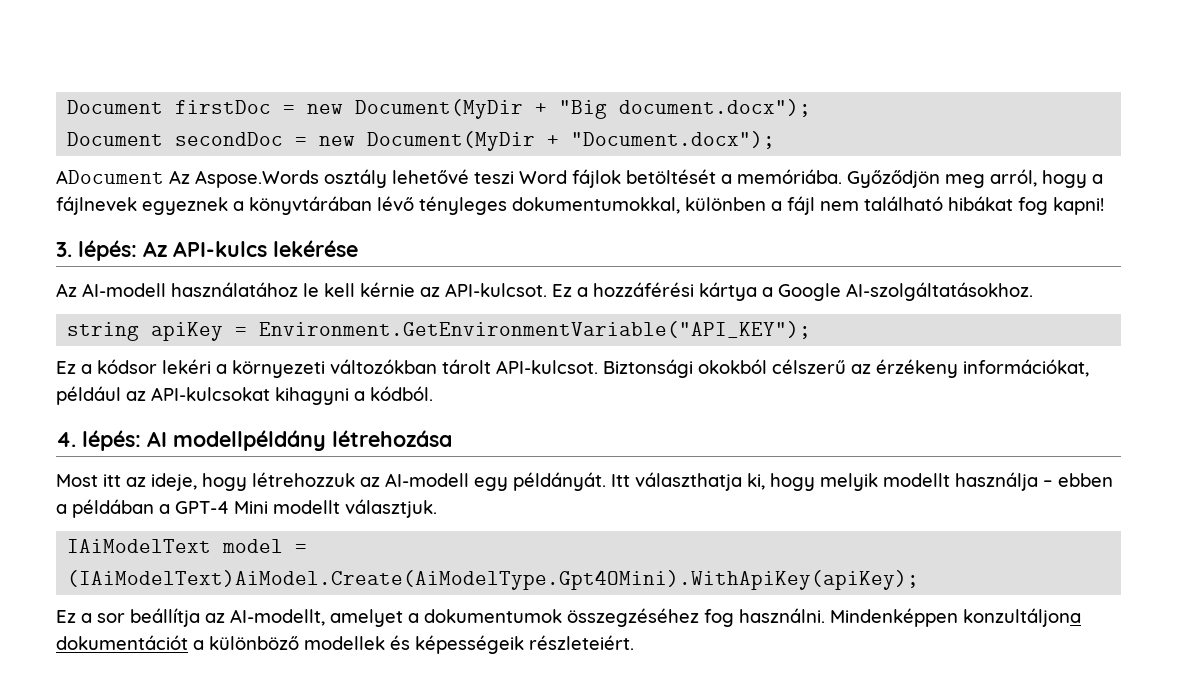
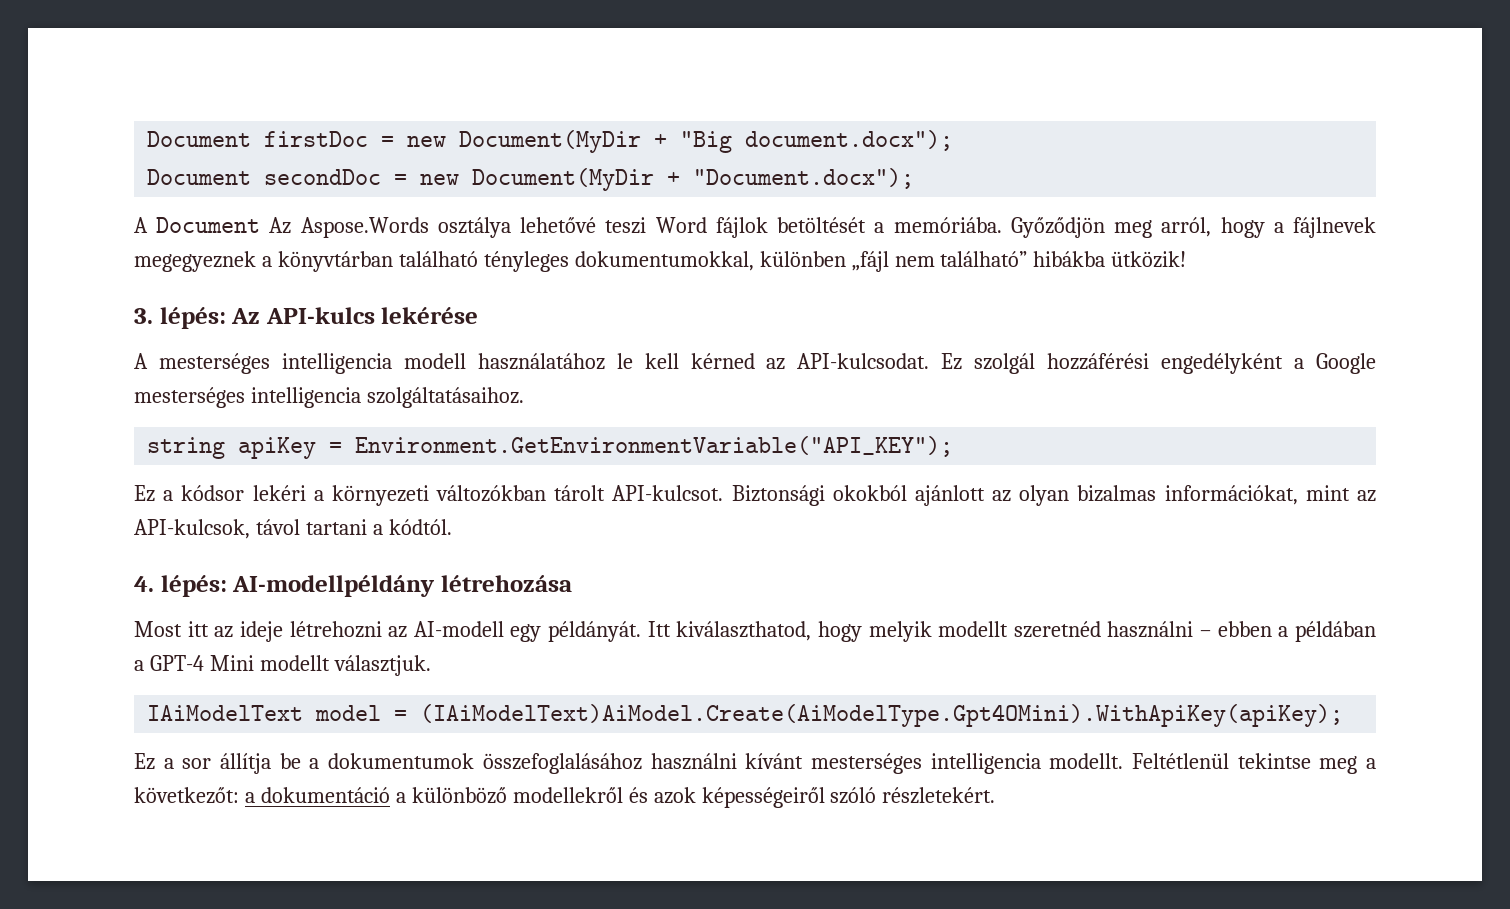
- ADocument Az Aspose.Words osztály lehetővé teszi Word fájlok betöltését a memóriába.
+ A Document Az Aspose.Words osztálya lehetővé teszi Word fájlok betöltését a memóriába.
- Győződjön meg arról, hogy a fájlnevek egyeznek a könyvtárában lévő tényleges dokumentumokkal, különben a fájl nem található hibákat fog kapni!
+ Győződjön meg arról, hogy a fájlnevek megegyeznek a könyvtárban található tényleges dokumentumokkal, különben „fájl nem található” hibákba ütközik!
- Az AI-modell használatához le kell kérnie az API-kulcsot. Ez a hozzáférési kártya a Google AI-szolgáltatásokhoz.
+ A mesterséges intelligencia modell használatához le kell kérned az API-kulcsodat. Ez szolgál hozzáférési engedélyként a Google mesterséges intelligencia szolgáltatásaihoz.
- Biztonsági okokból célszerű az érzékeny információkat, például az API-kulcsokat kihagyni a kódból.
+ Biztonsági okokból ajánlott az olyan bizalmas információkat, mint az API-kulcsok, távol tartani a kódtól.
- 4. lépés: AI modellpéldány létrehozása
+ 4. lépés: AI-modellpéldány létrehozása
- Most itt az ideje, hogy létrehozzuk az AI-modell egy példányát.
+ Most itt az ideje létrehozni az AI-modell egy példányát.
- Itt választhatja ki, hogy melyik modellt használja – ebben a példában a GPT-4 Mini modellt választjuk.
+ Itt kiválaszthatod, hogy melyik modellt szeretnéd használni – ebben a példában a GPT-4 Mini modellt választjuk.
- Ez a sor beállítja az AI-modellt, amelyet a dokumentumok összegzéséhez fog használni. Mindenképpen konzultáljona dokumentációt a különböző modellek és képességeik részleteiért.
+ Ez a sor állítja be a dokumentumok összefoglalásához használni kívánt mesterséges intelligencia modellt. Feltétlenül tekintse meg a következőt: a dokumentáció a különböző modellekről és azok képességeiről szóló részletekért.

